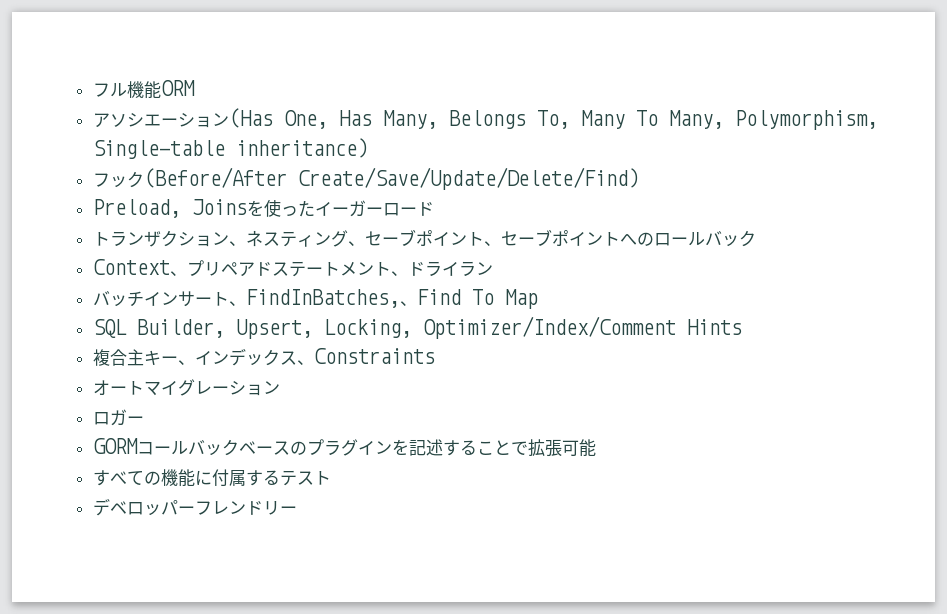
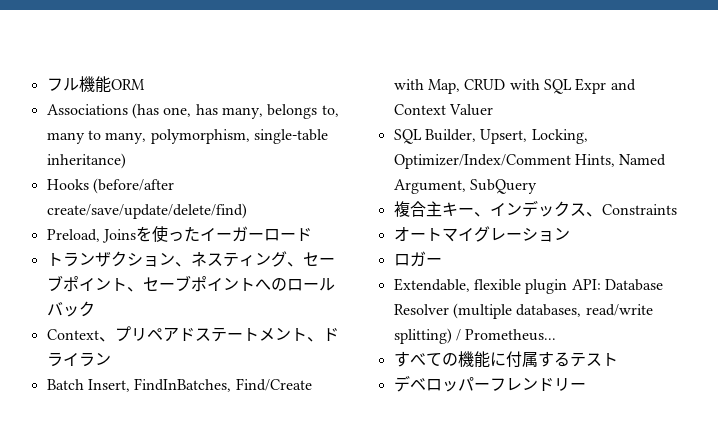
- アソシエーション(Has One, Has Many, Belongs To, Many To Many, Polymorphism, Single-table inheritance)
- フック(Before/After Create/Save/Update/Delete/Find)
+ Associations (has one, has many, belongs to, many to many, polymorphism, single-table inheritance)
+ Hooks (before/after create/save/update/delete/find)
- バッチインサート、FindInBatches,、Find To Map
+ Batch Insert, FindInBatches, Find/Create with Map, CRUD with SQL Expr and Context Valuer
- SQL Builder, Upsert, Locking, Optimizer/Index/Comment Hints
+ SQL Builder, Upsert, Locking, Optimizer/Index/Comment Hints, Named Argument, SubQuery
- GORMコールバックベースのプラグインを記述することで拡張可能
+ Extendable, flexible plugin API: Database Resolver (multiple databases, read/write splitting) / Prometheus...

